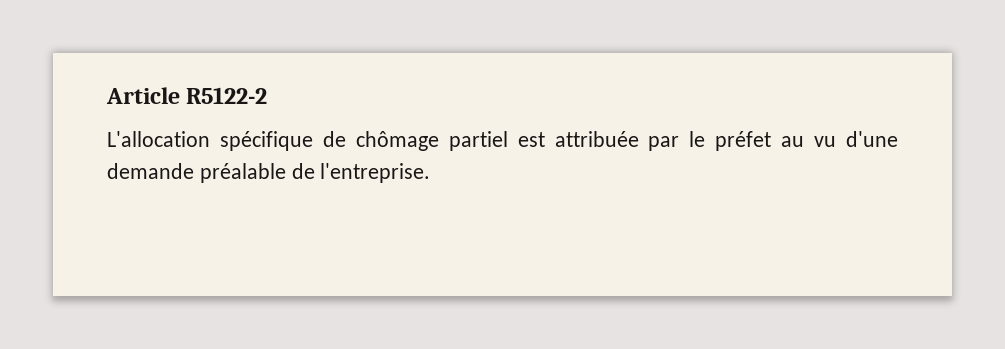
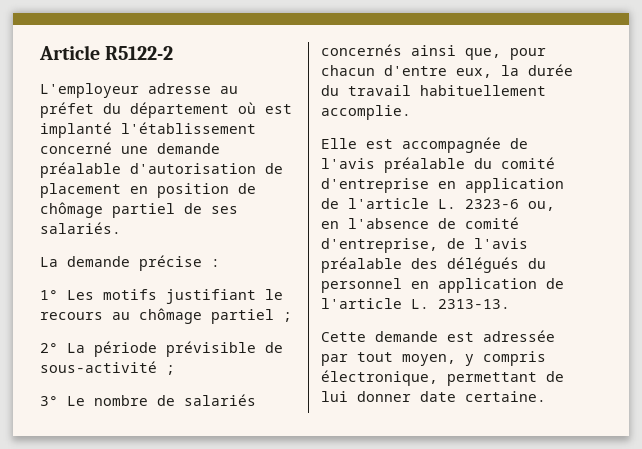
- L'allocation spécifique de chômage partiel est attribuée par le préfet au vu d'une demande préalable de l'entreprise.
+ L'employeur adresse au préfet du département où est implanté l'établissement concerné une demande préalable d'autorisation de placement en position de chômage partiel de ses salariés.
+ La demande précise :
+ 1° Les motifs justifiant le recours au chômage partiel ;
+ 2° La période prévisible de sous-activité ;
+ 3° Le nombre de salariés concernés ainsi que, pour chacun d'entre eux, la durée du travail habituellement accomplie.
+ Elle est accompagnée de l'avis préalable du comité d'entreprise en application de l'article L. 2323-6 ou, en l'absence de comité d'entreprise, de l'avis préalable des délégués du personnel en application de l'article L. 2313-13.
+ Cette demande est adressée par tout moyen, y compris électronique, permettant de lui donner date certaine.

